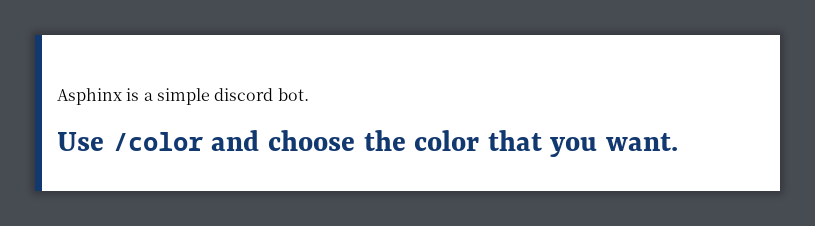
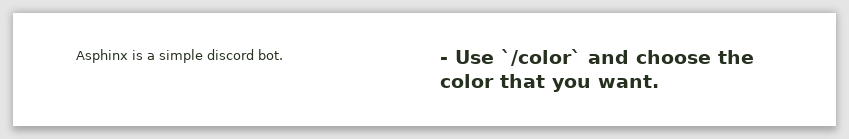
- Use /color and choose the color that you want.
+ - Use `/color` and choose the color that you want.

